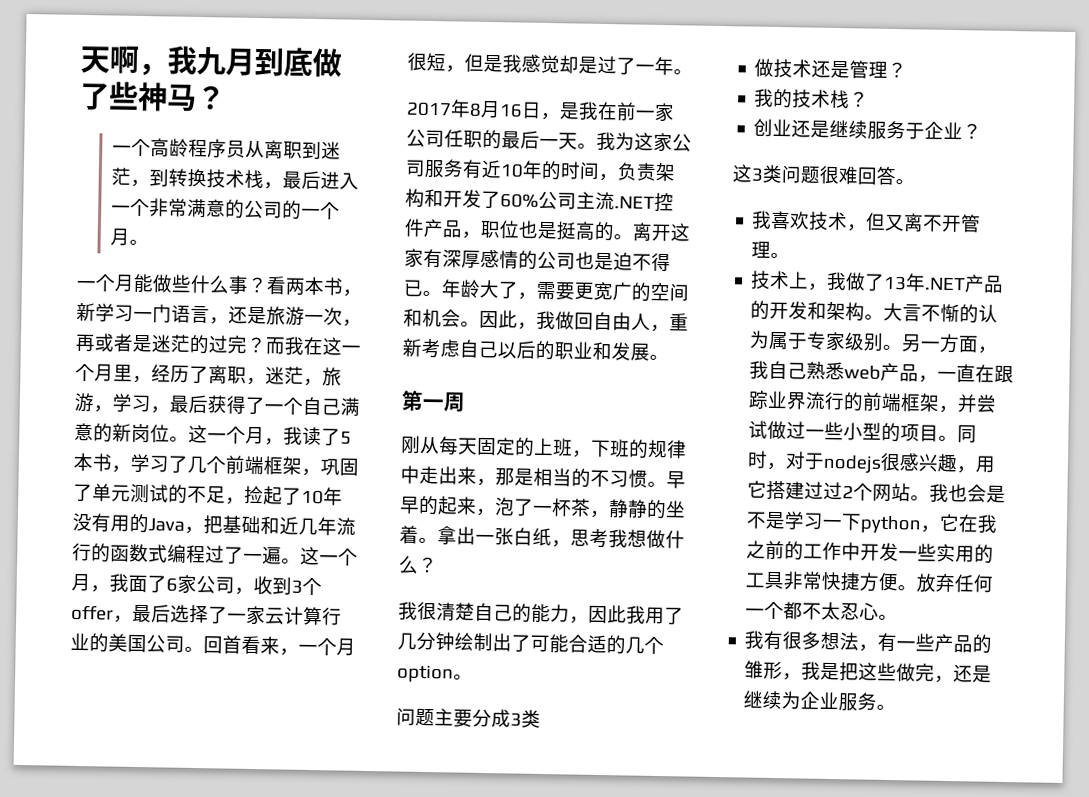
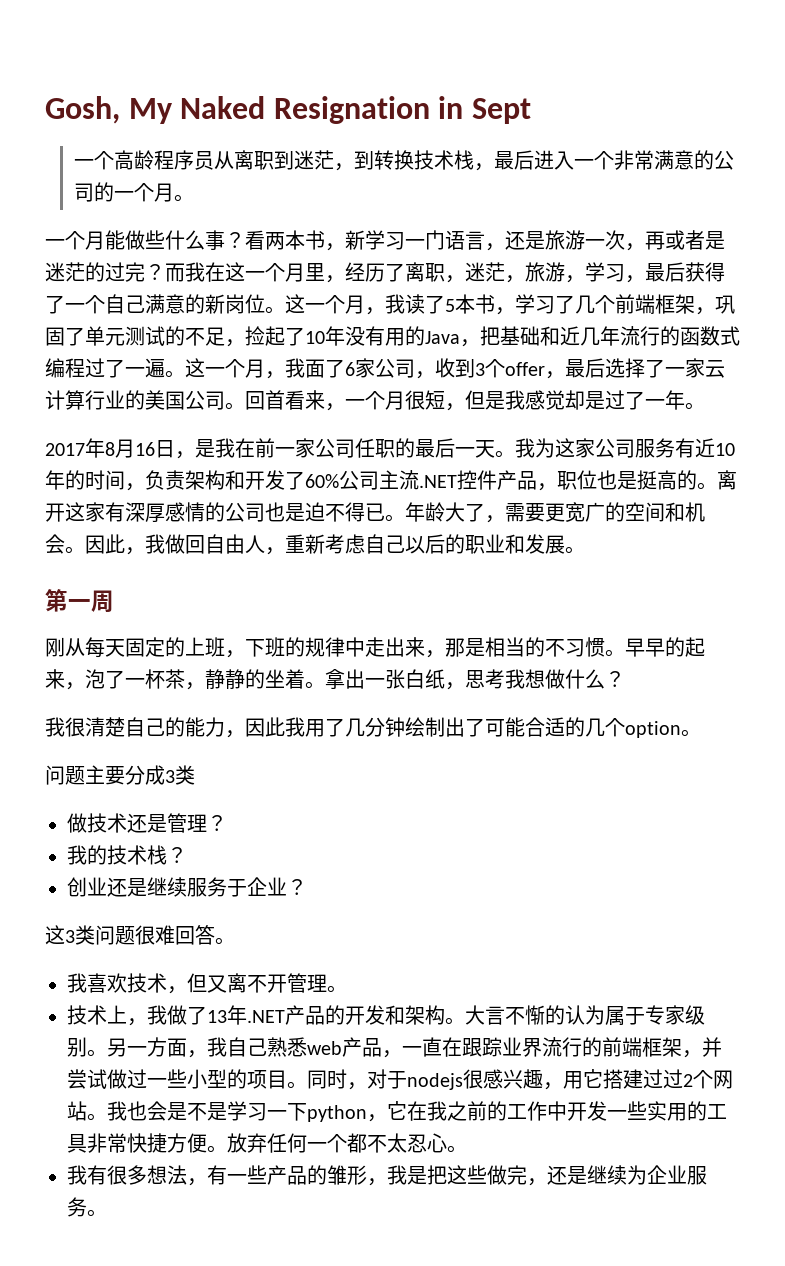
- 天啊，我九月到底做了些神马？
+ Gosh, My Naked Resignation in Sept

